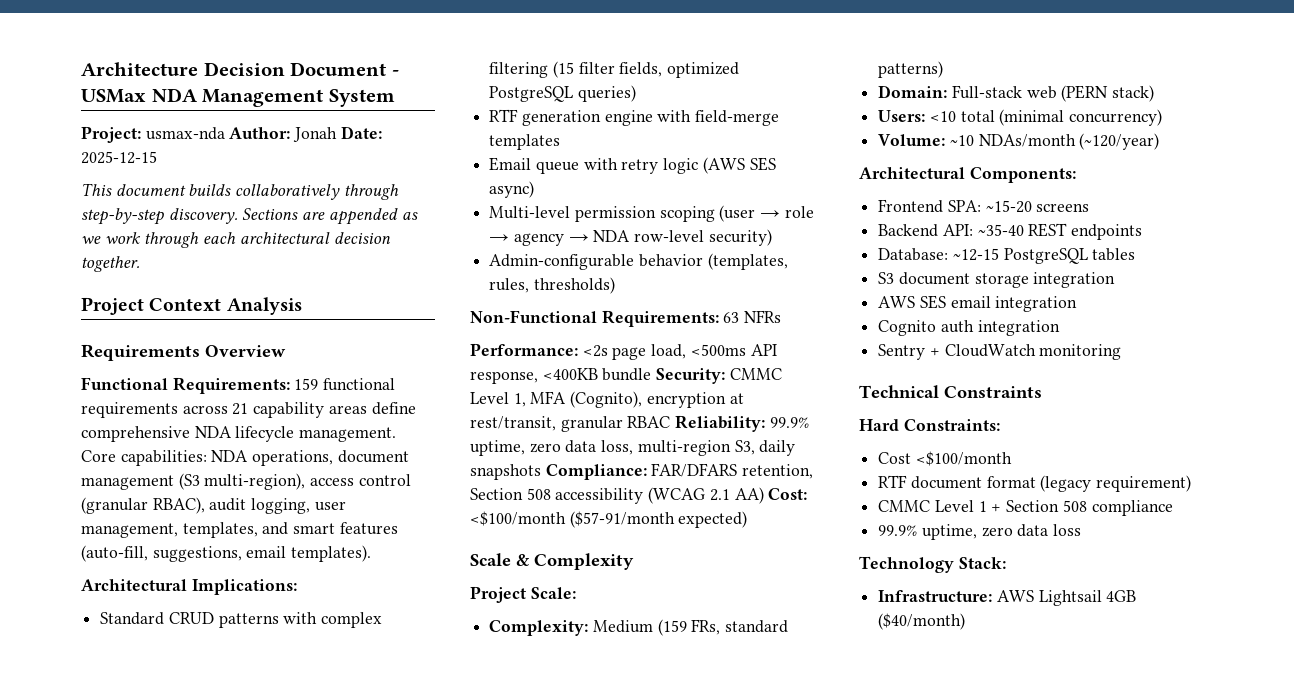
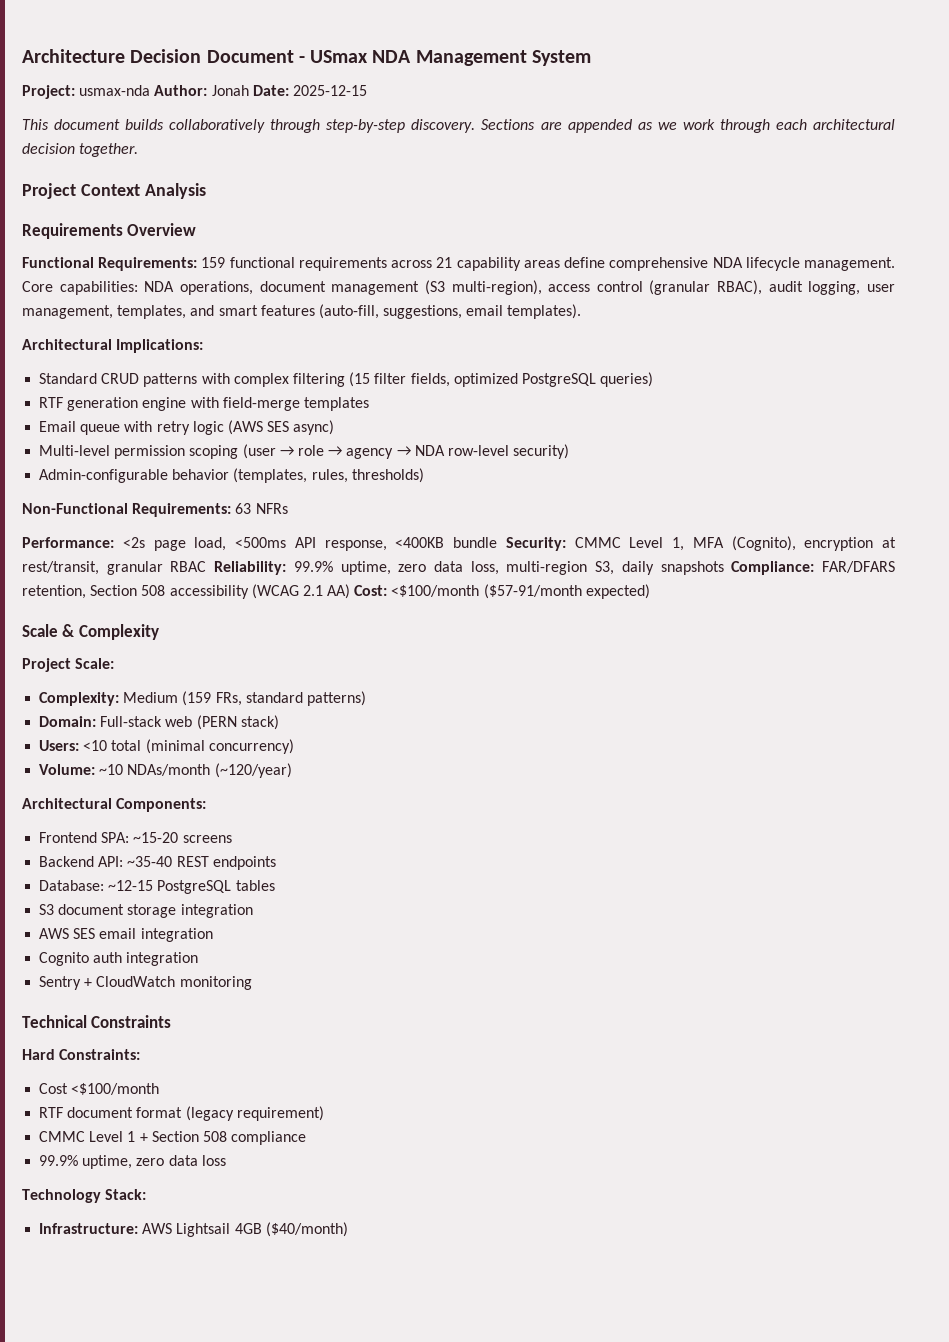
- Architecture Decision Document - USMax NDA Management System
+ Architecture Decision Document - USmax NDA Management System

